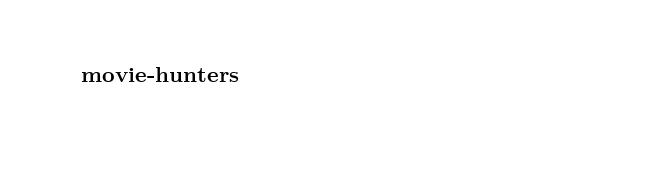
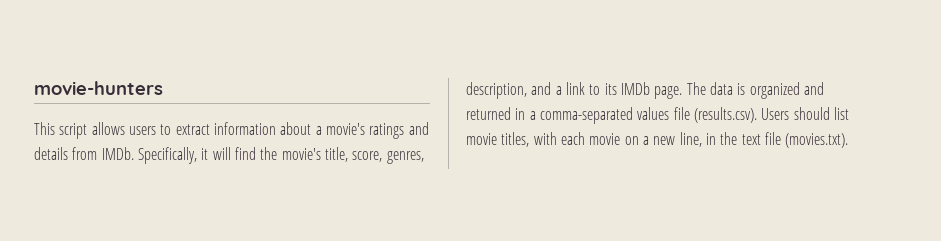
+ This script allows users to extract information about a movie's ratings and details from IMDb. Specifically, it will find the movie's title, score, genres, description, and a link to its IMDb page. The data is organized and returned in a comma-separated values file (results.csv). Users should list movie titles, with each movie on a new line, in the text file (movies.txt).

